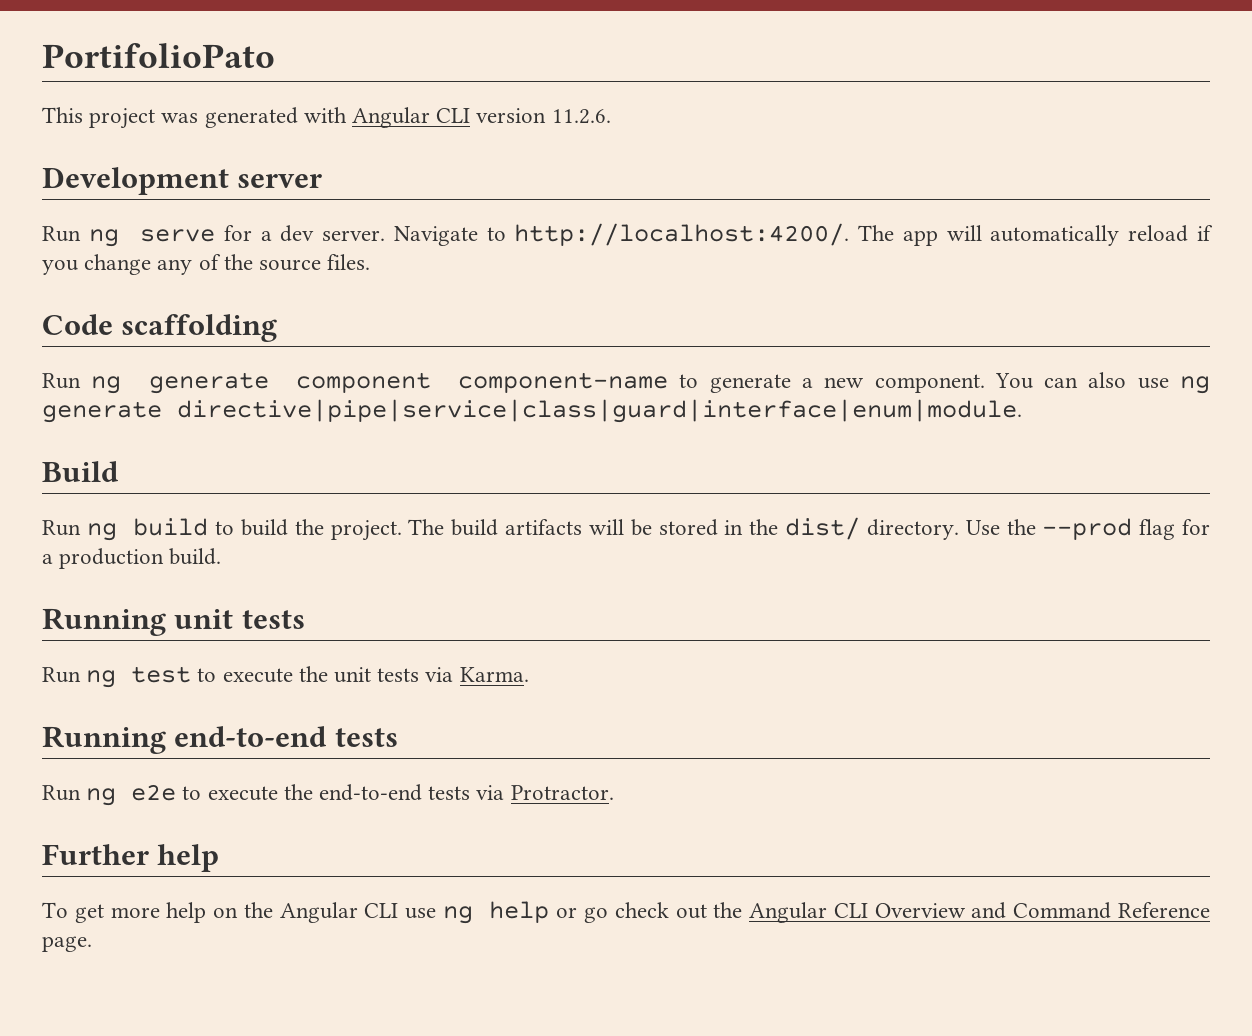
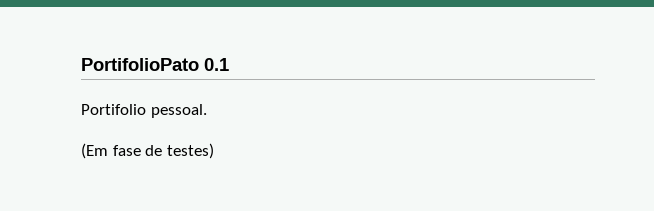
- PortifolioPato
- This project was generated with Angular CLI version 11.2.6.
- Development server
- Run ng serve for a dev server. Navigate to http://localhost:4200/. The app will automatically reload if you change any of the source files.
- Code scaffolding
- Run ng generate component component-name to generate a new component. You can also use ng generate directive|pipe|service|class|guard|interface|enum|module.
- Build
- Run ng build to build the project. The build artifacts will be stored in the dist/ directory. Use the --prod flag for a production build.
- Running unit tests
- Run ng test to execute the unit tests via Karma.
- Running end-to-end tests
- Run ng e2e to execute the end-to-end tests via Protractor.
- Further help
- To get more help on the Angular CLI use ng help or go check out the Angular CLI Overview and Command Reference page.
+ PortifolioPato 0.1
+ Portifolio pessoal.
+ (Em fase de testes)

